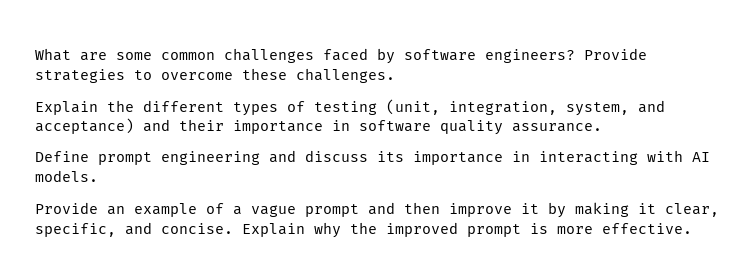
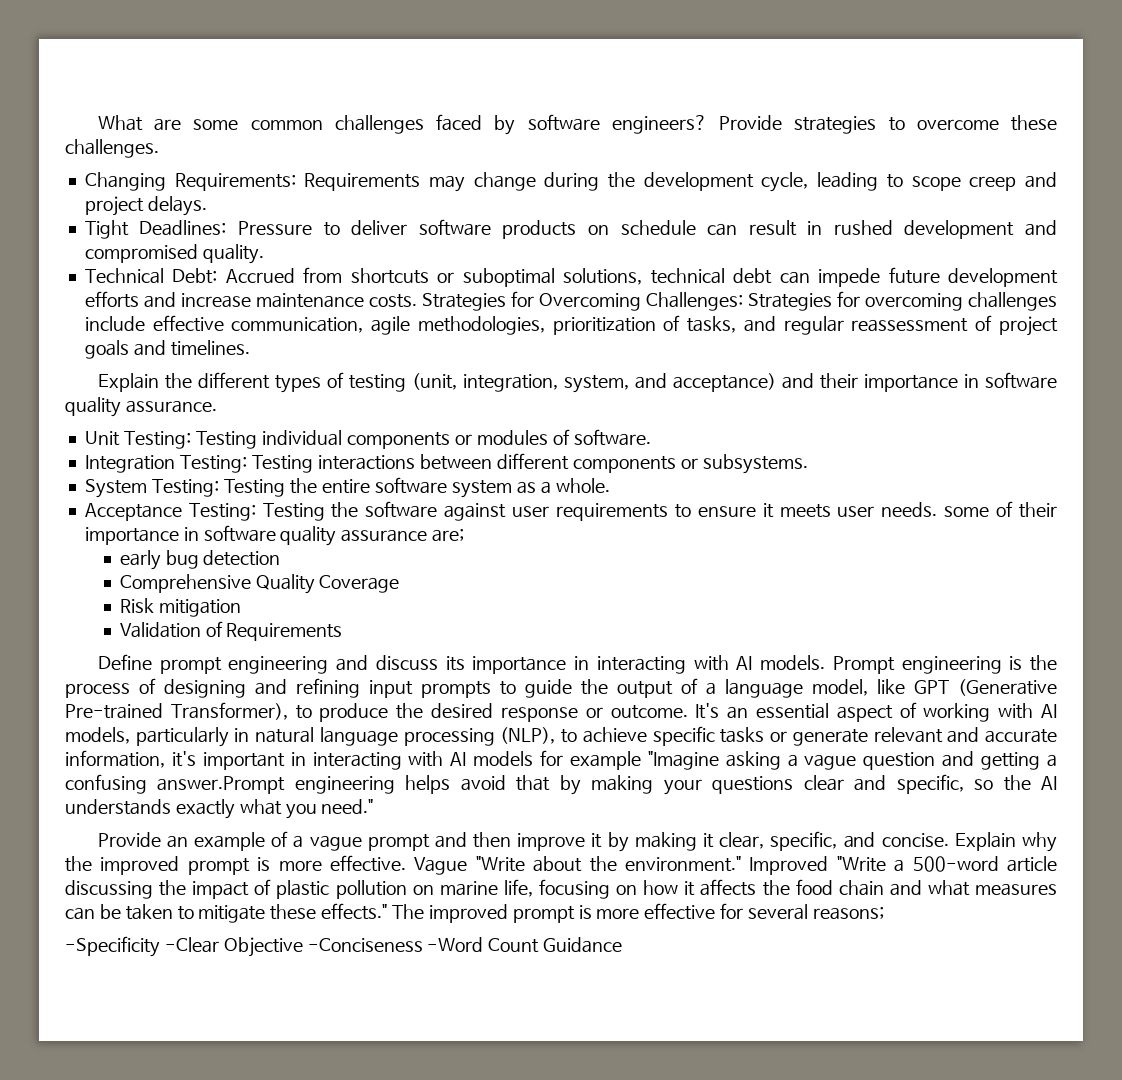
+ Changing Requirements: Requirements may change during the development cycle, leading to scope creep and project delays.
+ Tight Deadlines: Pressure to deliver software products on schedule can result in rushed development and compromised quality.
+ Technical Debt: Accrued from shortcuts or suboptimal solutions, technical debt can impede future development efforts and increase maintenance costs. Strategies for Overcoming Challenges: Strategies for overcoming challenges include effective communication, agile methodologies, prioritization of tasks, and regular reassessment of project goals and timelines.
+ Unit Testing: Testing individual components or modules of software.
+ Integration Testing: Testing interactions between different components or subsystems.
+ System Testing: Testing the entire software system as a whole.
+ Acceptance Testing: Testing the software against user requirements to ensure it meets user needs. some of their importance in software quality assurance are;
+ early bug detection
+ Comprehensive Quality Coverage
+ Risk mitigation
+ Validation of Requirements
+ Prompt engineering is the process of designing and refining input prompts to guide the output of a language model, like GPT (Generative Pre-trained Transformer), to produce the desired response or outcome. It's an essential aspect of working with AI models, particularly in natural language processing (NLP), to achieve specific tasks or generate relevant and accurate information, it's important in interacting with AI models for example "Imagine asking a vague question and getting a confusing answer.Prompt engineering helps avoid that by making your questions clear and specific, so the AI understands exactly what you need."
+ Vague "Write about the environment." Improved "Write a 500-word article discussing the impact of plastic pollution on marine life, focusing on how it affects the food chain and what measures can be taken to mitigate these effects." The improved prompt is more effective for several reasons;
+ -Specificity -Clear Objective -Conciseness -Word Count Guidance

